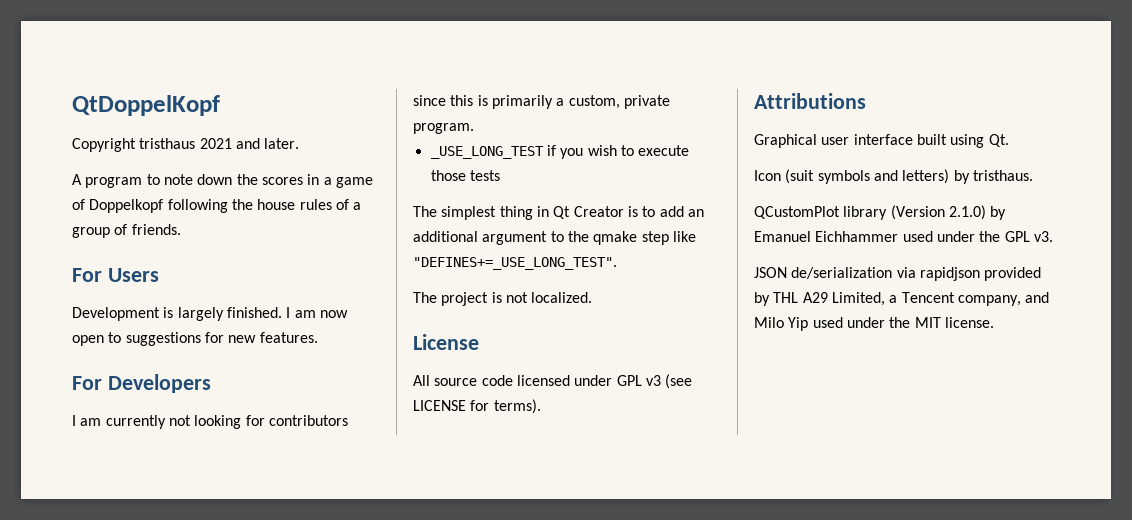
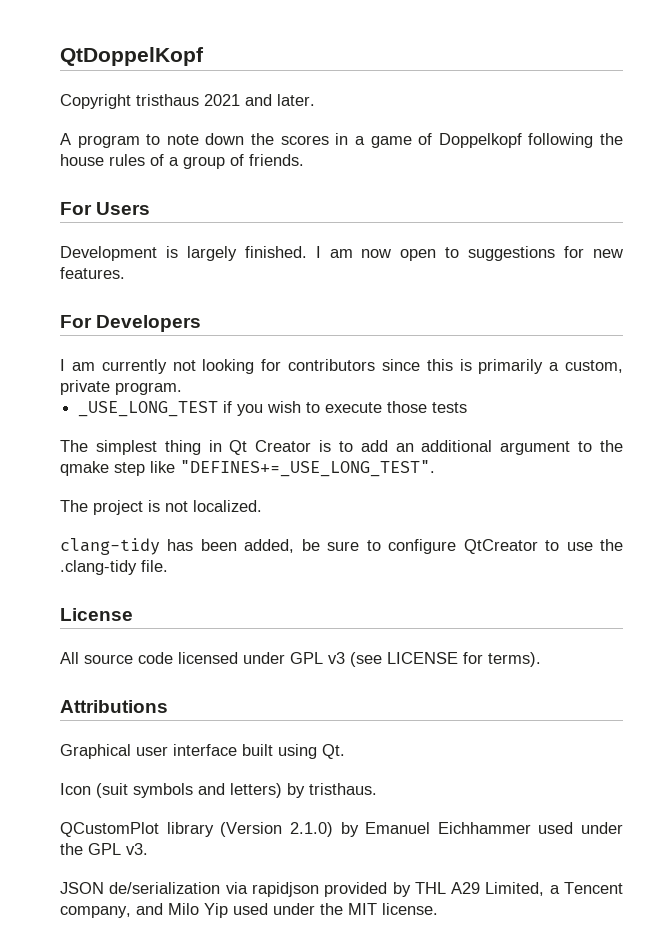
+ clang-tidy has been added, be sure to configure QtCreator to use the .clang-tidy file.

